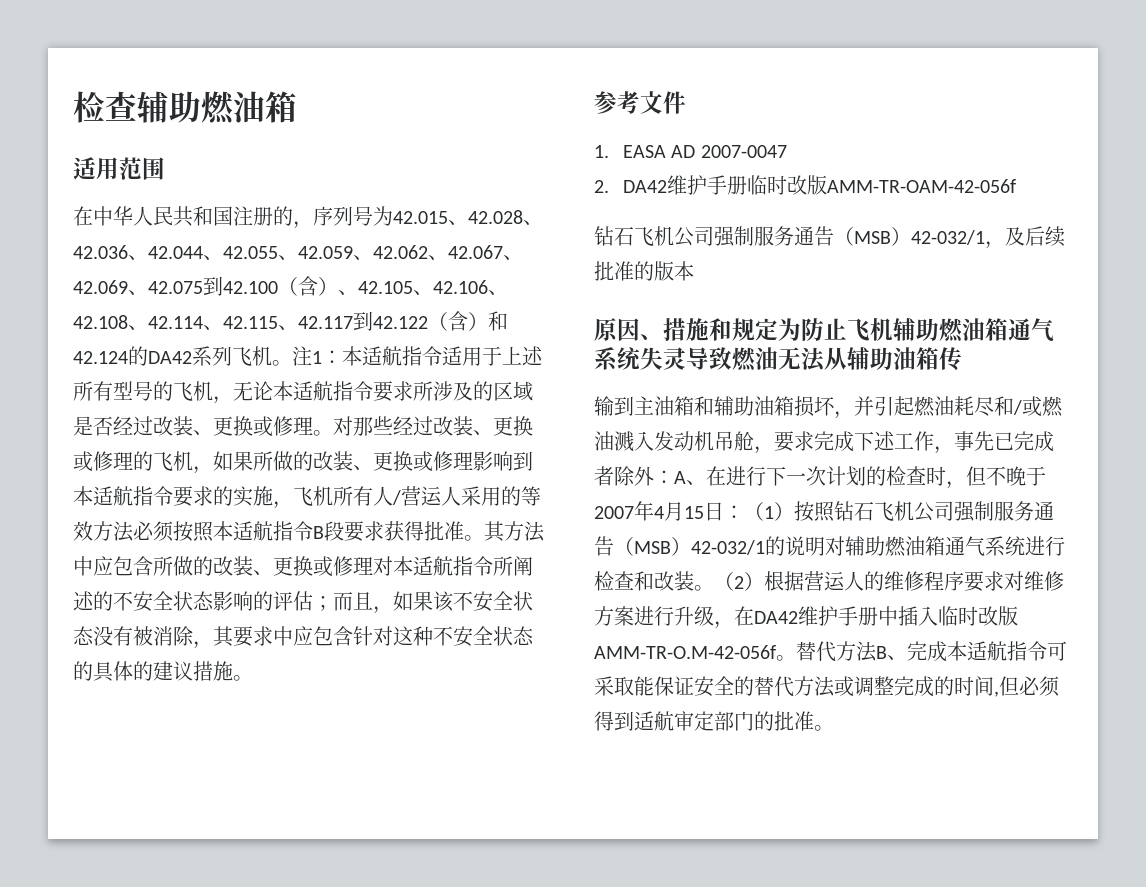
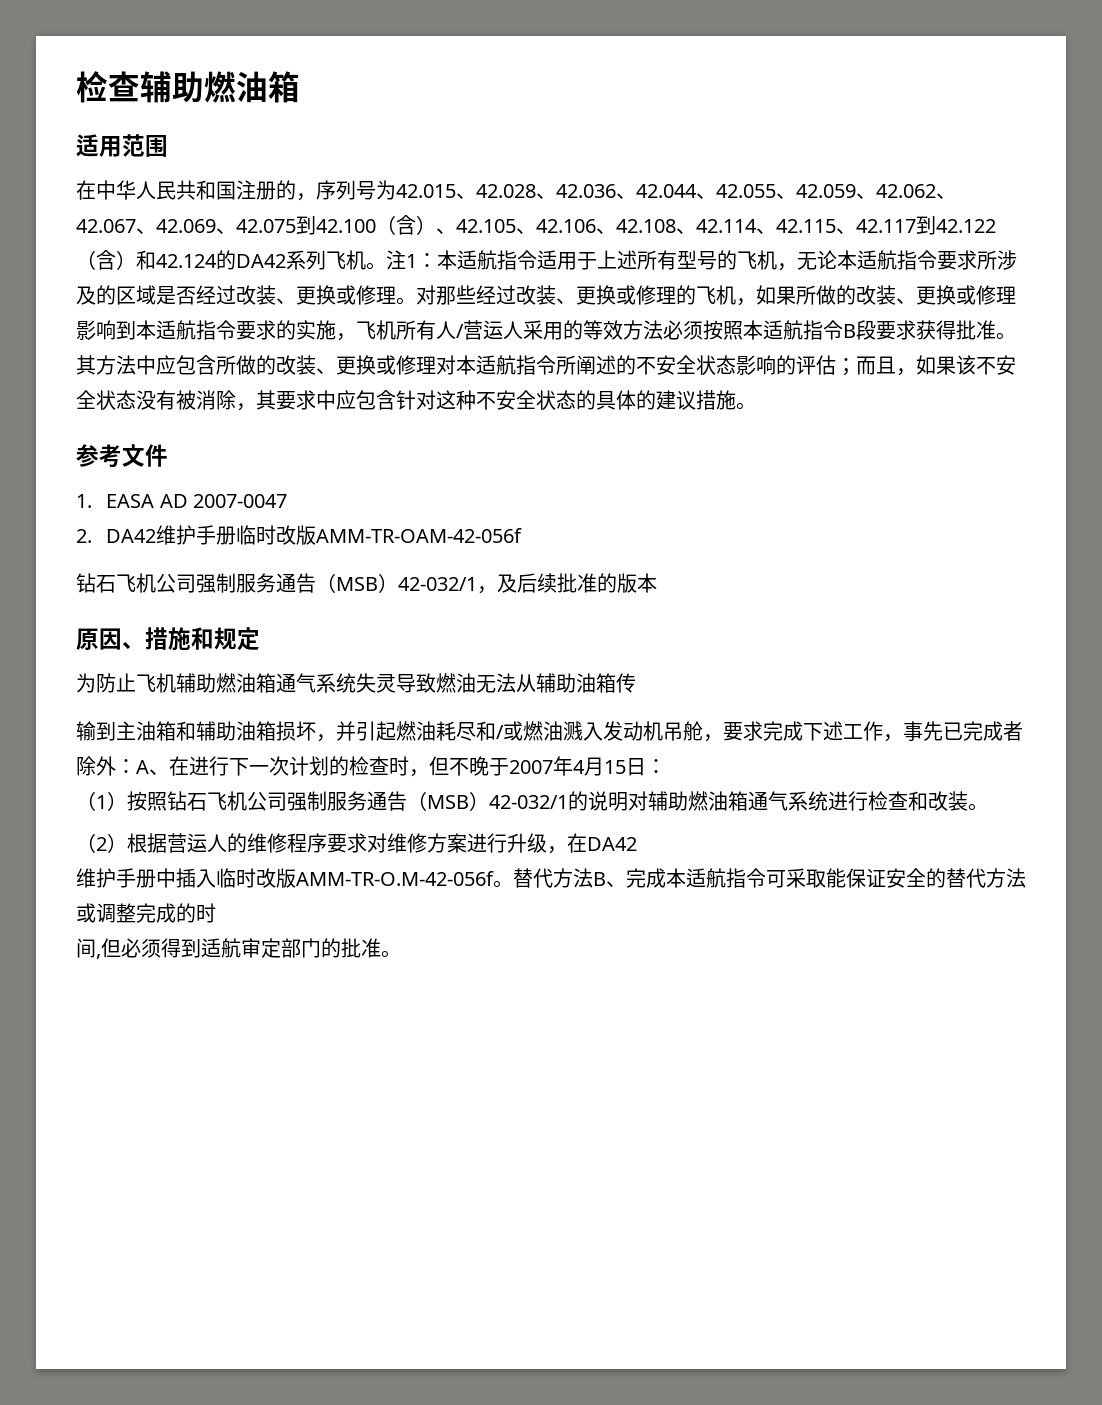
- 原因、措施和规定为防止飞机辅助燃油箱通气系统失灵导致燃油无法从辅助油箱传
+ 原因、措施和规定
+ 为防止飞机辅助燃油箱通气系统失灵导致燃油无法从辅助油箱传
- A、在进行下一次计划的检查时，但不晚于2007年4月15日：（1）按照钻石飞机公司强制服务通告（MSB）42-032/1的说明对辅助燃油箱通气系统进行检查和改装。（2）根据营运人的维修程序要求对维修方案进行升级，在DA42维护手册中插入临时改版AMM-TR-O.M-42-056f。
+ A、在进行下一次计划的检查时，但不晚于2007年4月15日：
+ （1）按照钻石飞机公司强制服务通告（MSB）42-032/1的说明对辅助燃油箱通气系统进行检查和改装。
+ （2）根据营运人的维修程序要求对维修方案进行升级，在DA42
+ 维护手册中插入临时改版AMM-TR-O.M-42-056f。
- 替代方法B、完成本适航指令可采取能保证安全的替代方法或调整完成的时间,但必须得到适航审定部门的批准。
+ 替代方法B、完成本适航指令可采取能保证安全的替代方法或调整完成的时
+ 间,但必须得到适航审定部门的批准。

